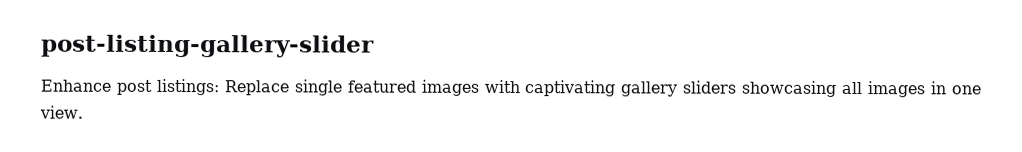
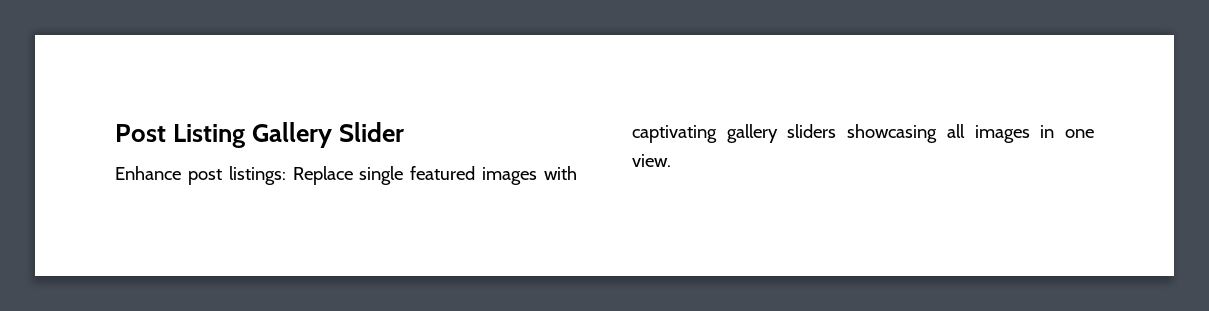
- post-listing-gallery-slider
+ Post Listing Gallery Slider

